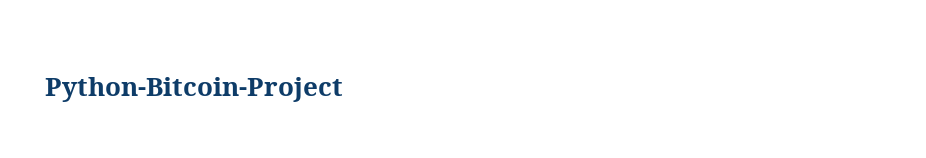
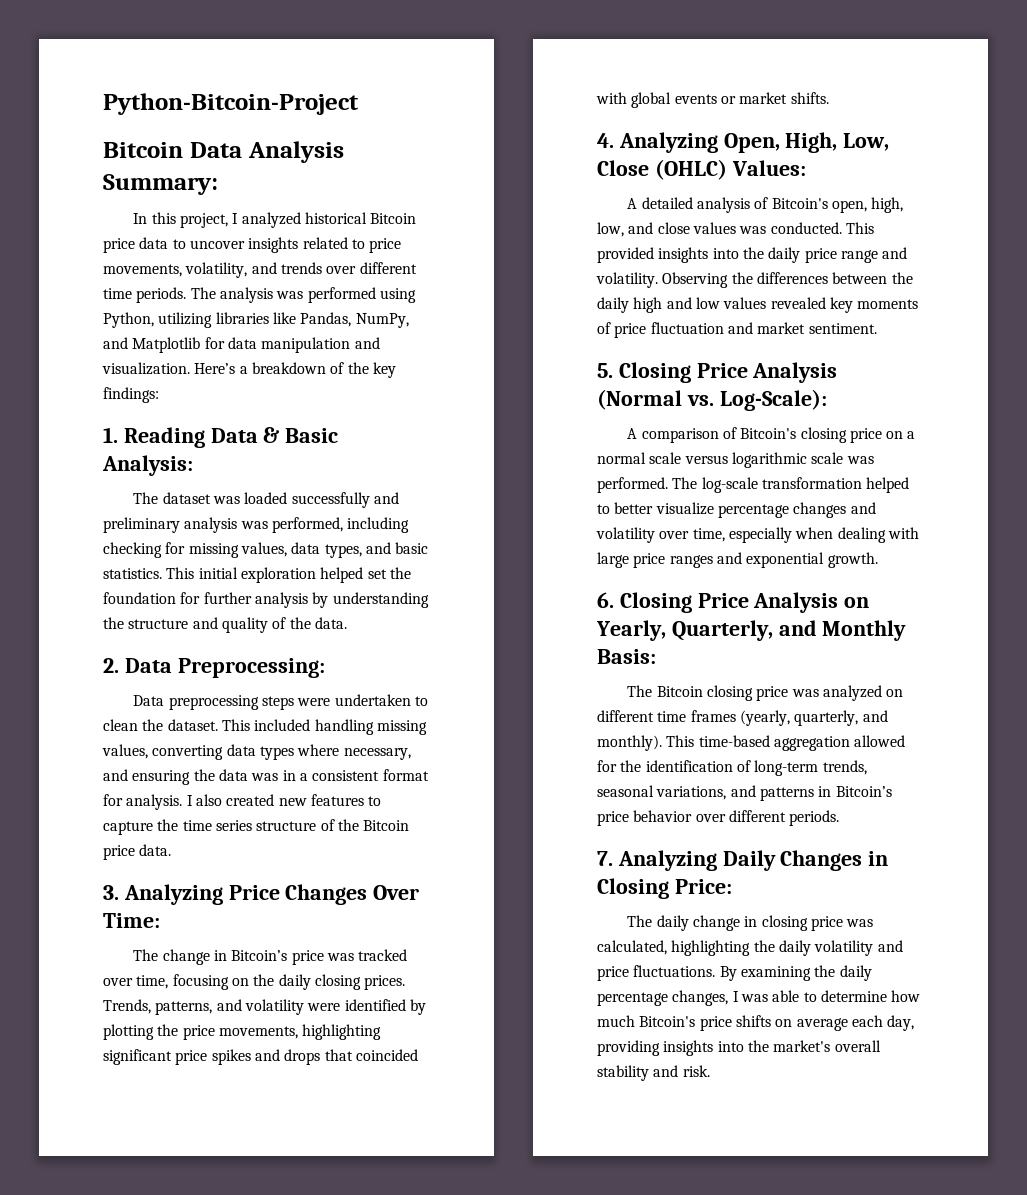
+ Bitcoin Data Analysis Summary:
+ In this project, I analyzed historical Bitcoin price data to uncover insights related to price movements, volatility, and trends over different time periods. The analysis was performed using Python, utilizing libraries like Pandas, NumPy, and Matplotlib for data manipulation and visualization. Here’s a breakdown of the key findings:
+ 1. Reading Data & Basic Analysis:
+ The dataset was loaded successfully and preliminary analysis was performed, including checking for missing values, data types, and basic statistics. This initial exploration helped set the foundation for further analysis by understanding the structure and quality of the data.
+ 2. Data Preprocessing:
+ Data preprocessing steps were undertaken to clean the dataset. This included handling missing values, converting data types where necessary, and ensuring the data was in a consistent format for analysis. I also created new features to capture the time series structure of the Bitcoin price data.
+ 3. Analyzing Price Changes Over Time:
+ The change in Bitcoin’s price was tracked over time, focusing on the daily closing prices. Trends, patterns, and volatility were identified by plotting the price movements, highlighting significant price spikes and drops that coincided with global events or market shifts.
+ 4. Analyzing Open, High, Low, Close (OHLC) Values:
+ A detailed analysis of Bitcoin's open, high, low, and close values was conducted. This provided insights into the daily price range and volatility. Observing the differences between the daily high and low values revealed key moments of price fluctuation and market sentiment.
+ 5. Closing Price Analysis (Normal vs. Log-Scale):
+ A comparison of Bitcoin's closing price on a normal scale versus logarithmic scale was performed. The log-scale transformation helped to better visualize percentage changes and volatility over time, especially when dealing with large price ranges and exponential growth.
+ 6. Closing Price Analysis on Yearly, Quarterly, and Monthly Basis:
+ The Bitcoin closing price was analyzed on different time frames (yearly, quarterly, and monthly). This time-based aggregation allowed for the identification of long-term trends, seasonal variations, and patterns in Bitcoin’s price behavior over different periods.
+ 7. Analyzing Daily Changes in Closing Price:
+ The daily change in closing price was calculated, highlighting the daily volatility and price fluctuations. By examining the daily percentage changes, I was able to determine how much Bitcoin's price shifts on average each day, providing insights into the market's overall stability and risk.

